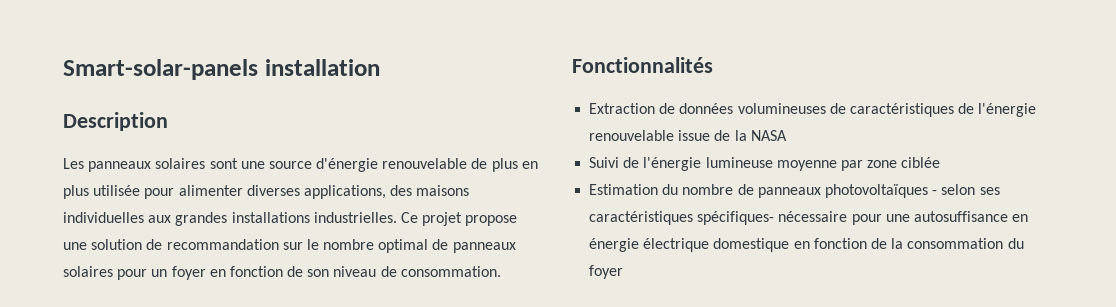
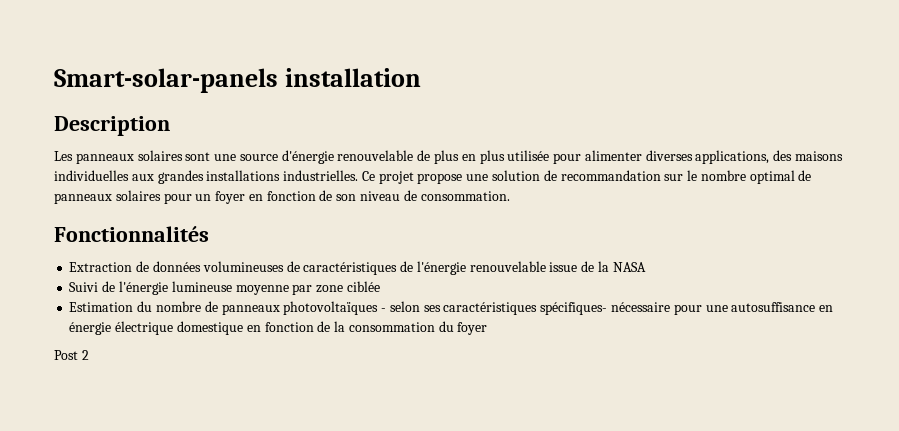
+ Post 2

